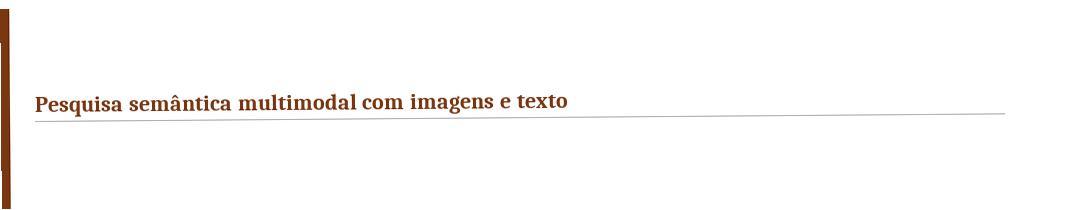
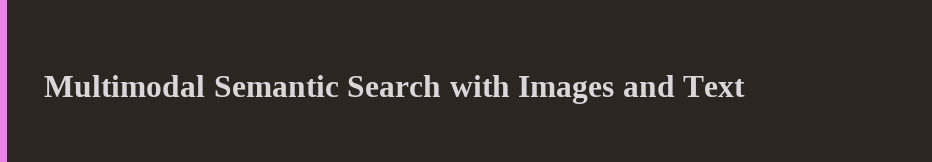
- Pesquisa semântica multimodal com imagens e texto
+ Multimodal Semantic Search with Images and Text

